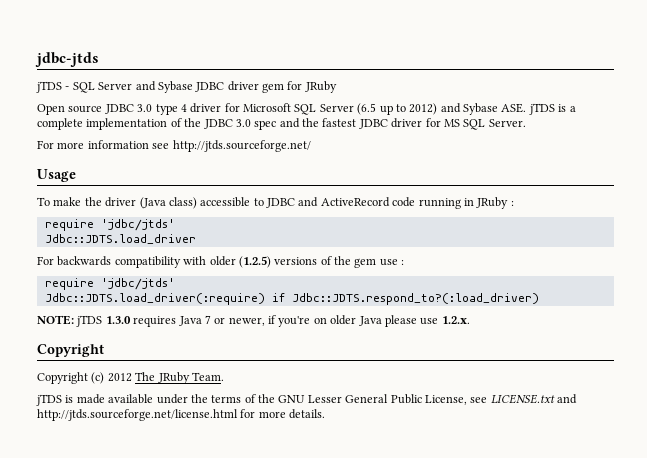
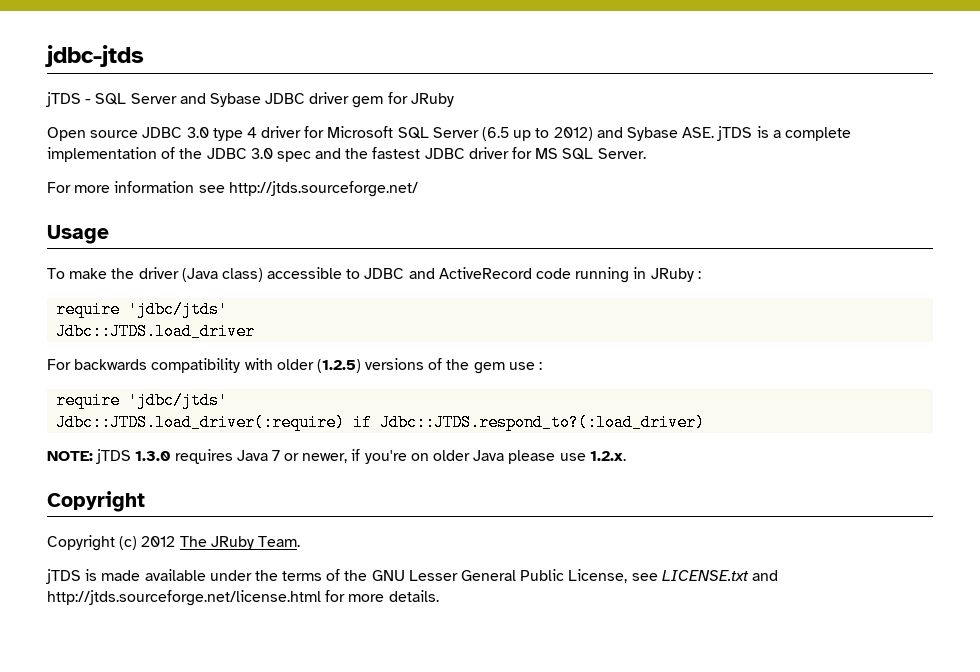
- Jdbc::JDTS.load_driver
+ Jdbc::JTDS.load_driver
- Jdbc::JDTS.load_driver(:require) if Jdbc::JDTS.respond_to?(:load_driver)
+ Jdbc::JTDS.load_driver(:require) if Jdbc::JTDS.respond_to?(:load_driver)

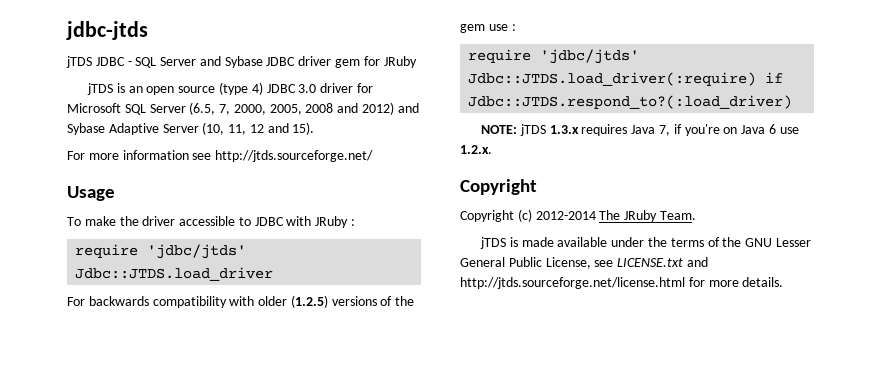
- jTDS - SQL Server and Sybase JDBC driver gem for JRuby
+ jTDS JDBC - SQL Server and Sybase JDBC driver gem for JRuby
- Open source JDBC 3.0 type 4 driver for Microsoft SQL Server (6.5 up to 2012) and Sybase ASE. jTDS is a complete implementation of the JDBC 3.0 spec and the fastest JDBC driver for MS SQL Server.
+ jTDS is an open source (type 4) JDBC 3.0 driver for Microsoft SQL Server (6.5, 7, 2000, 2005, 2008 and 2012) and Sybase Adaptive Server (10, 11, 12 and 15).
- To make the driver (Java class) accessible to JDBC and ActiveRecord code running in JRuby :
+ To make the driver accessible to JDBC with JRuby :
- NOTE: jTDS 1.3.0 requires Java 7 or newer, if you're on older Java please use 1.2.x.
+ NOTE: jTDS 1.3.x requires Java 7, if you're on Java 6 use 1.2.x.
- Copyright (c) 2012 The JRuby Team.
+ Copyright (c) 2012-2014 The JRuby Team.

